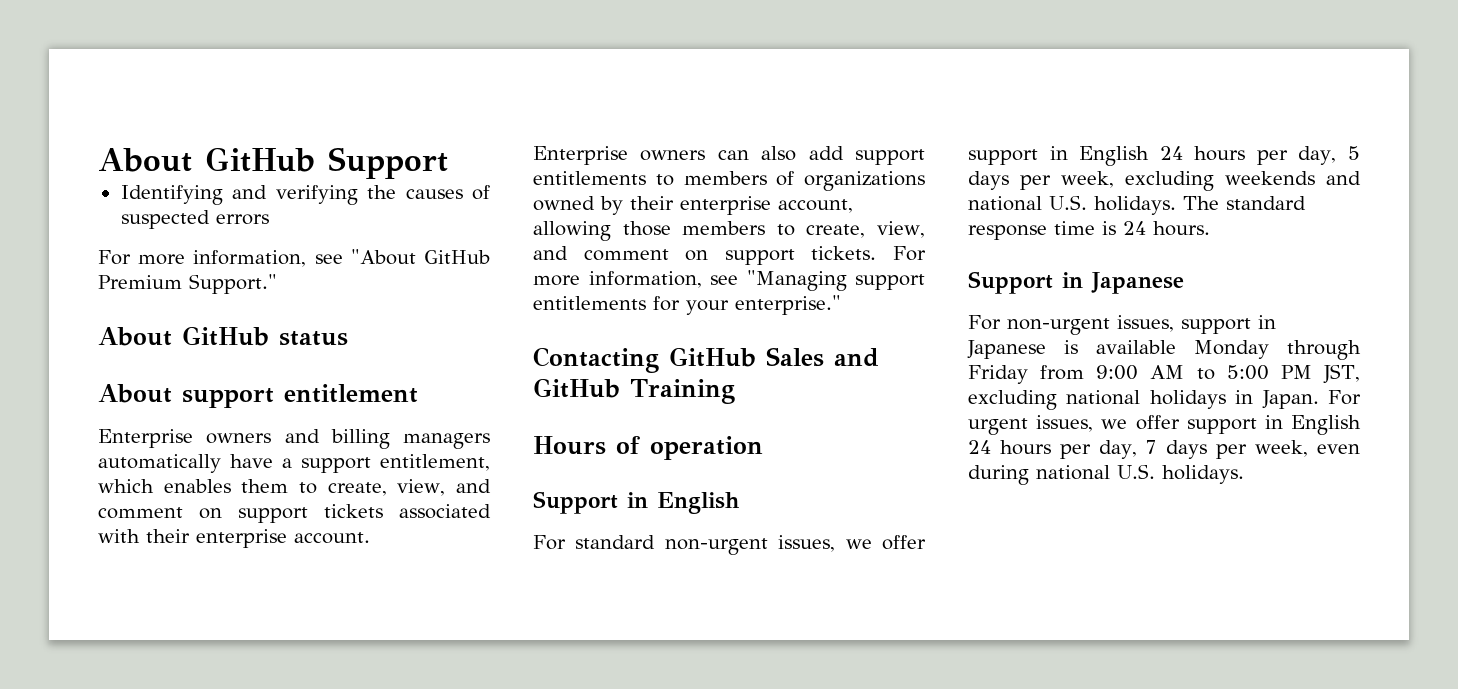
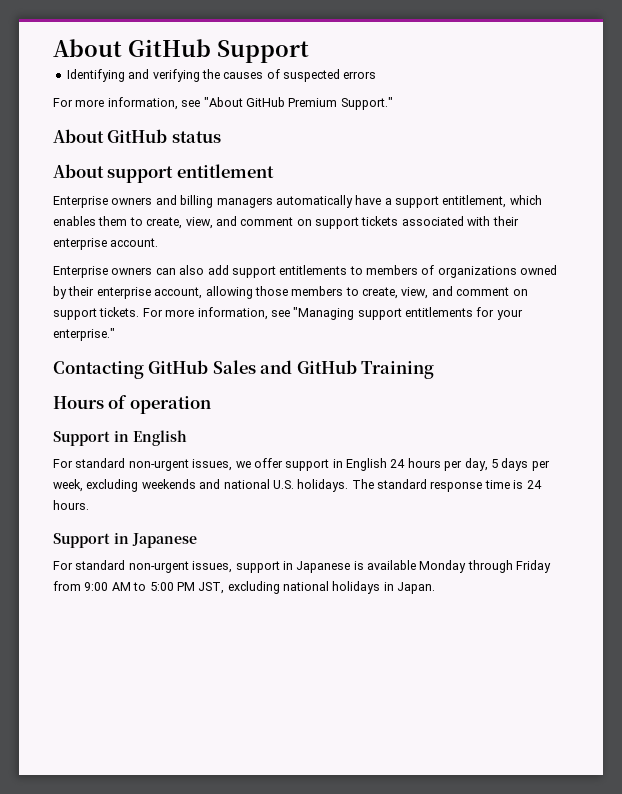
- For non-urgent issues, support in Japanese is available Monday through Friday from 9:00 AM to 5:00 PM JST, excluding national holidays in Japan. For urgent issues, we offer support in English 24 hours per day, 7 days per week, even during national U.S. holidays.
+ For standard non-urgent issues, support in Japanese is available Monday through Friday from 9:00 AM to 5:00 PM JST, excluding national holidays in Japan.

